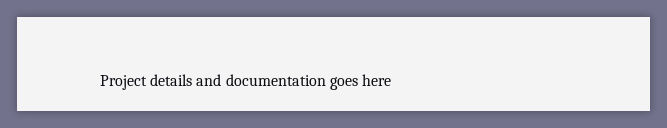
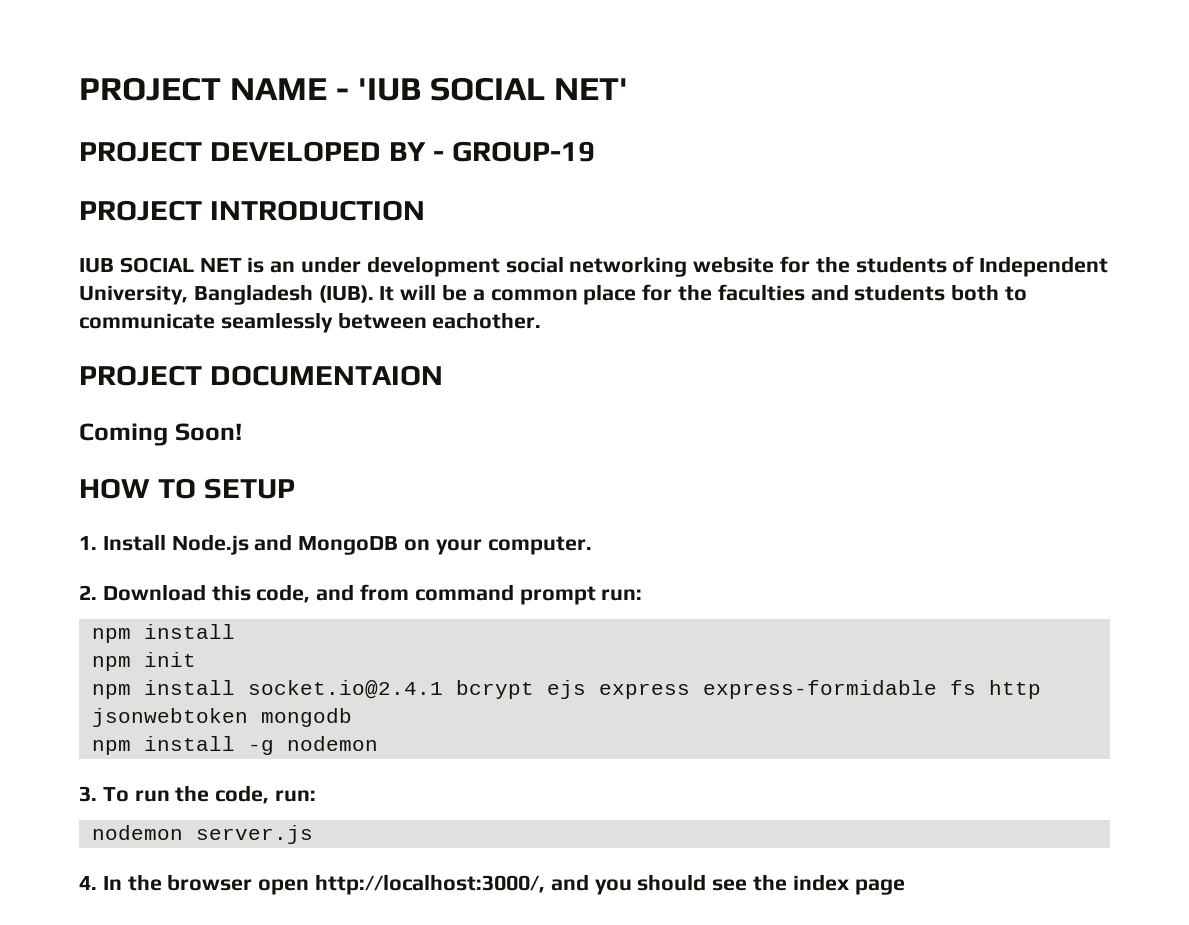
- Project details and documentation goes here
+ PROJECT NAME - 'IUB SOCIAL NET'
+ PROJECT DEVELOPED BY - GROUP-19
+ PROJECT INTRODUCTION
+ IUB SOCIAL NET is an under development social networking website for the students of Independent University, Bangladesh (IUB). It will be a common place for the faculties and students both to communicate seamlessly between eachother.
+ PROJECT DOCUMENTAION
+ Coming Soon!
+ HOW TO SETUP
+ 1. Install Node.js and MongoDB on your computer.
+ 2. Download this code, and from command prompt run:
+ npm install
+ npm init
+ npm install socket.io@2.4.1 bcrypt ejs express express-formidable fs http jsonwebtoken mongodb
+ npm install -g nodemon
+ 3. To run the code, run:
+ nodemon server.js
+ 4. In the browser open http://localhost:3000/, and you should see the index page

